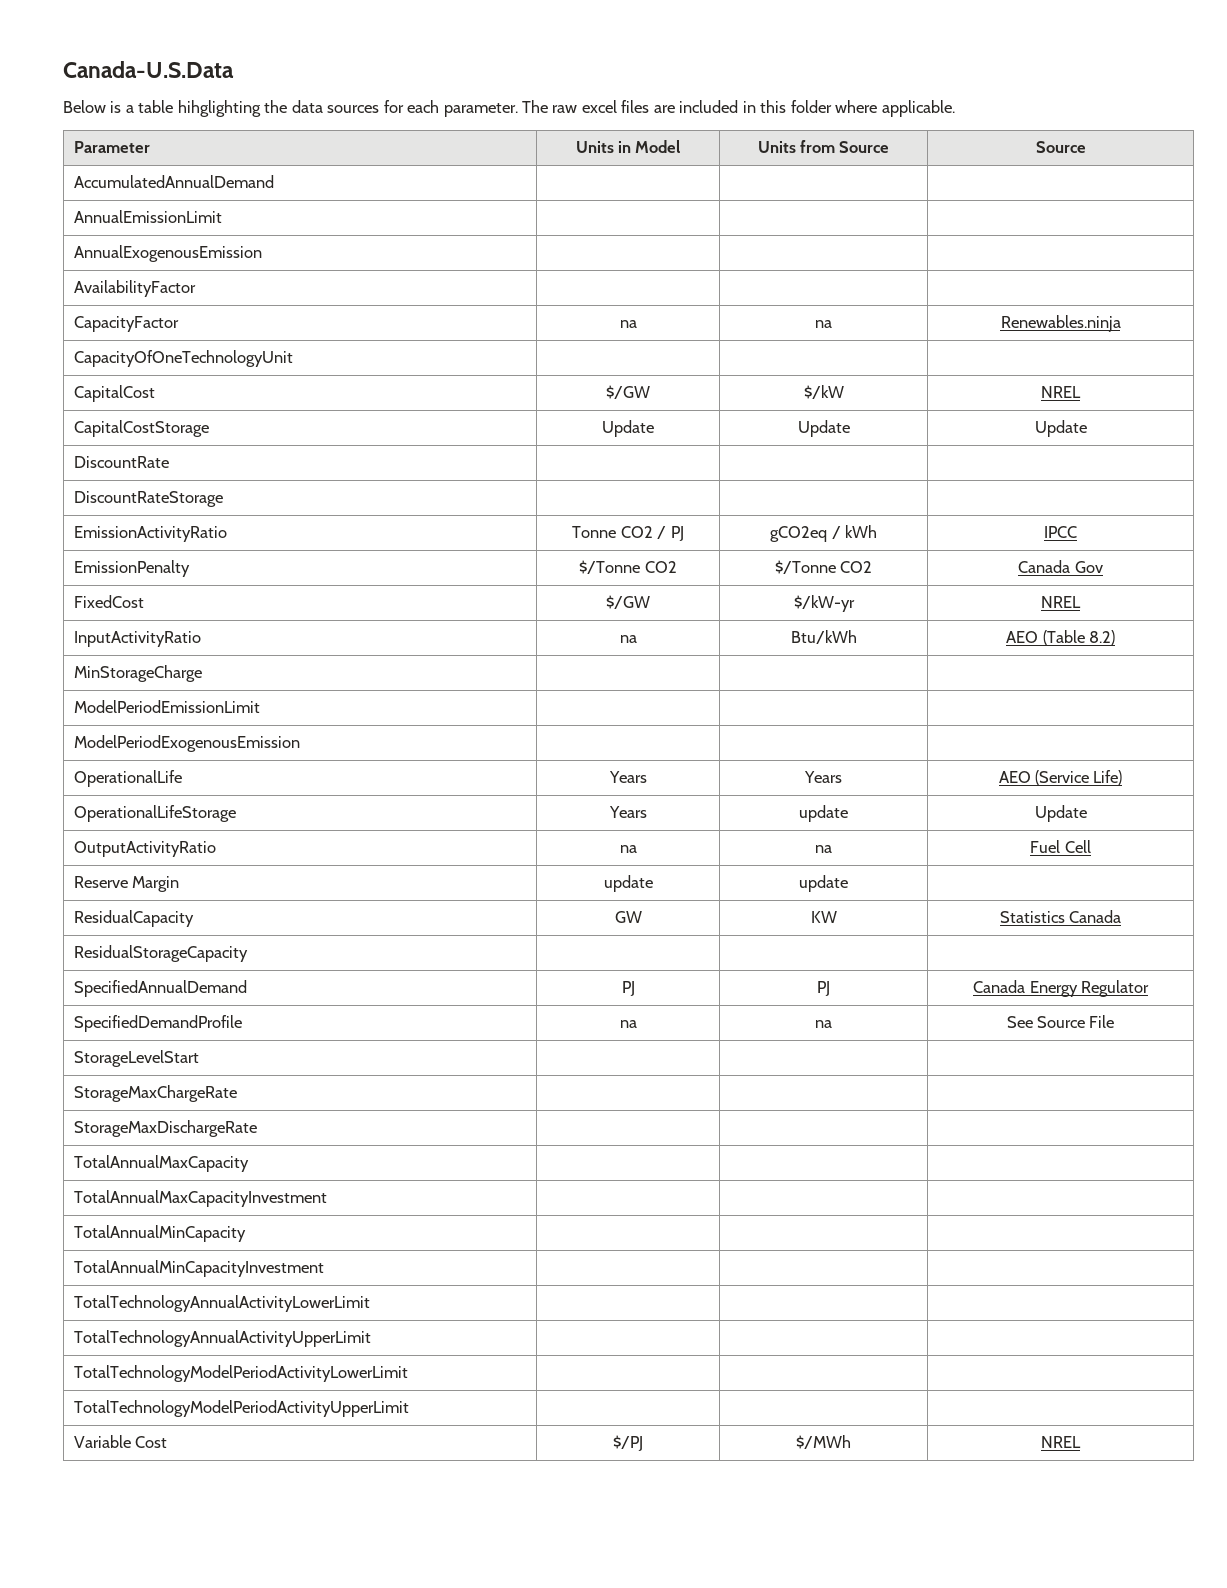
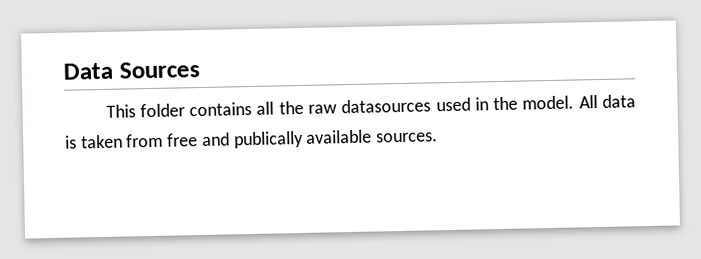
- Canada-U.S.Data
- Below is a table hihglighting the data sources for each parameter. The raw excel files are included in this folder where applicable.
- Parameter | Units in Model | Units from Source | Source
- AccumulatedAnnualDemand | | |
- AnnualEmissionLimit | | |
- AnnualExogenousEmission | | |
- AvailabilityFactor | | |
- CapacityFactor | na | na | Renewables.ninja
- CapacityOfOneTechnologyUnit | | |
- CapitalCost | $/GW | $/kW | NREL
- CapitalCostStorage | Update | Update | Update
- DiscountRate | | |
- DiscountRateStorage | | |
- EmissionActivityRatio | Tonne CO2 / PJ | gCO2eq / kWh | IPCC
- EmissionPenalty | $/Tonne CO2 | $/Tonne CO2 | Canada Gov
- FixedCost | $/GW | $/kW-yr | NREL
- InputActivityRatio | na | Btu/kWh | AEO (Table 8.2)
- MinStorageCharge | | |
- ModelPeriodEmissionLimit | | |
- ModelPeriodExogenousEmission | | |
- OperationalLife | Years | Years | AEO (Service Life)
- OperationalLifeStorage | Years | update | Update
- OutputActivityRatio | na | na | Fuel Cell
- Reserve Margin | update | update |
- ResidualCapacity | GW | KW | Statistics Canada
- ResidualStorageCapacity | | |
- SpecifiedAnnualDemand | PJ | PJ | Canada Energy Regulator
- SpecifiedDemandProfile | na | na | See Source File
- StorageLevelStart | | |
- StorageMaxChargeRate | | |
- StorageMaxDischargeRate | | |
- TotalAnnualMaxCapacity | | |
- TotalAnnualMaxCapacityInvestment | | |
- TotalAnnualMinCapacity | | |
- TotalAnnualMinCapacityInvestment | | |
- TotalTechnologyAnnualActivityLowerLimit | | |
- TotalTechnologyAnnualActivityUpperLimit | | |
- TotalTechnologyModelPeriodActivityLowerLimit | | |
- TotalTechnologyModelPeriodActivityUpperLimit | | |
- Variable Cost | $/PJ | $/MWh | NREL
+ Data Sources
+ This folder contains all the raw datasources used in the model. All data is taken from free and publically available sources.

